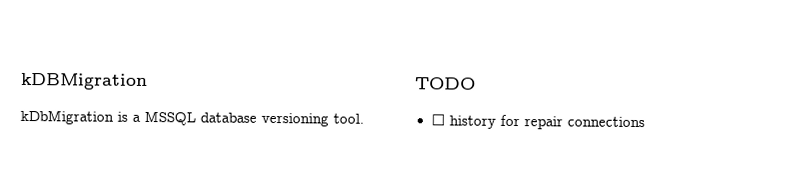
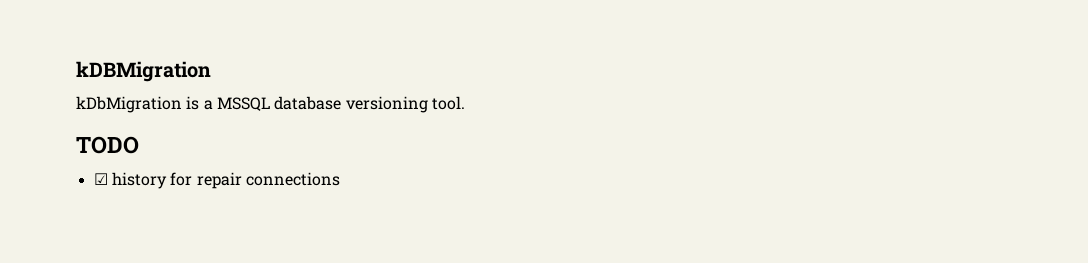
- ☐ history for repair connections
+ ☑ history for repair connections

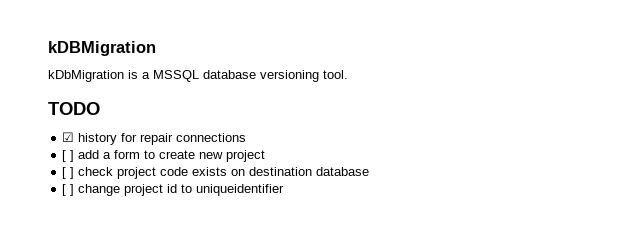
+ [ ] add a form to create new project
+ [ ] check project code exists on destination database
+ [ ] change project id to uniqueidentifier

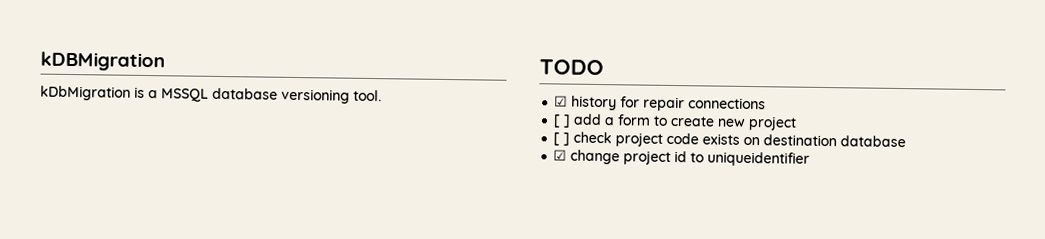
- [ ] change project id to uniqueidentifier
+ ☑ change project id to uniqueidentifier

